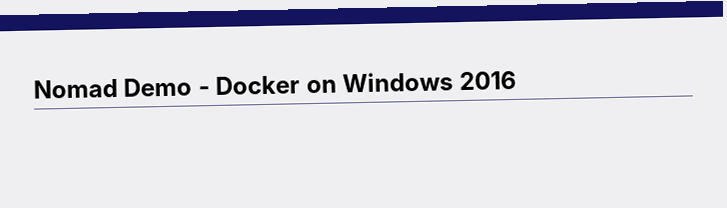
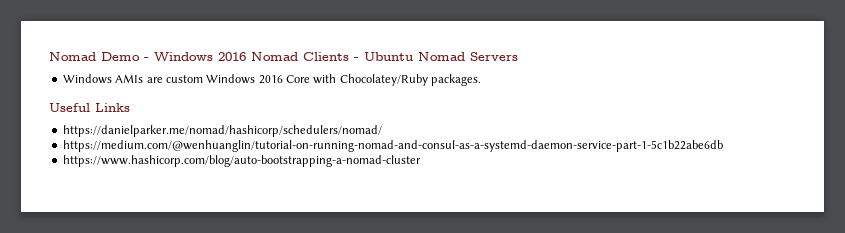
- Nomad Demo - Docker on Windows 2016
+ Nomad Demo - Windows 2016 Nomad Clients - Ubuntu Nomad Servers
+ Windows AMIs are custom Windows 2016 Core with Chocolatey/Ruby packages.
+ Useful Links
+ https://danielparker.me/nomad/hashicorp/schedulers/nomad/
+ https://medium.com/@wenhuanglin/tutorial-on-running-nomad-and-consul-as-a-systemd-daemon-service-part-1-5c1b22abe6db
+ https://www.hashicorp.com/blog/auto-bootstrapping-a-nomad-cluster

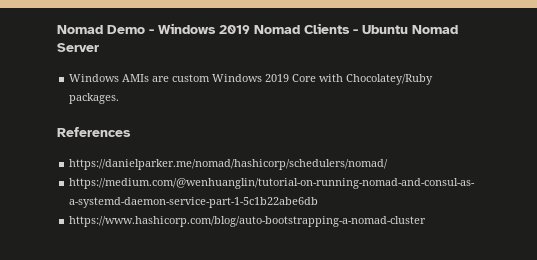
- Nomad Demo - Windows 2016 Nomad Clients - Ubuntu Nomad Servers
+ Nomad Demo - Windows 2019 Nomad Clients - Ubuntu Nomad Server
- Windows AMIs are custom Windows 2016 Core with Chocolatey/Ruby packages.
+ Windows AMIs are custom Windows 2019 Core with Chocolatey/Ruby packages.
- Useful Links
+ References

